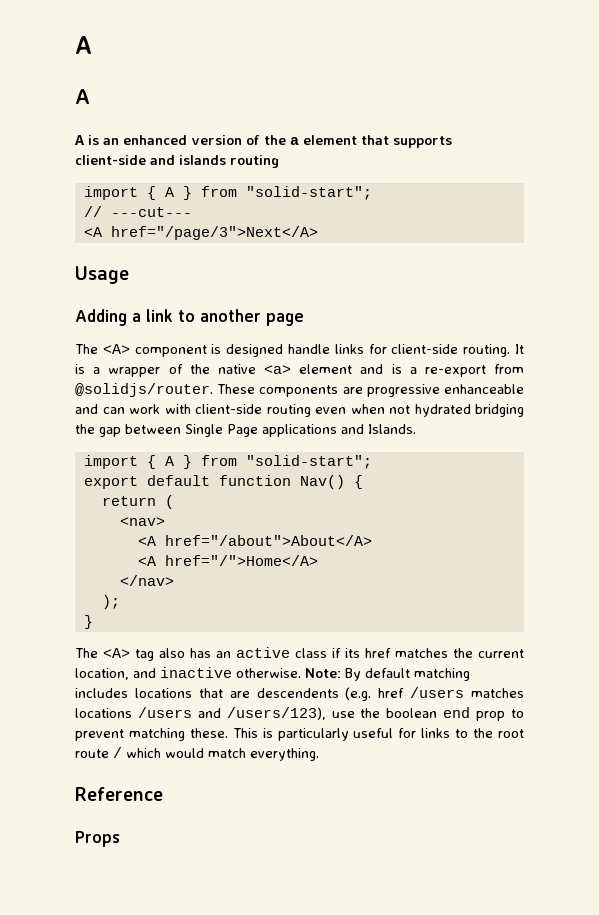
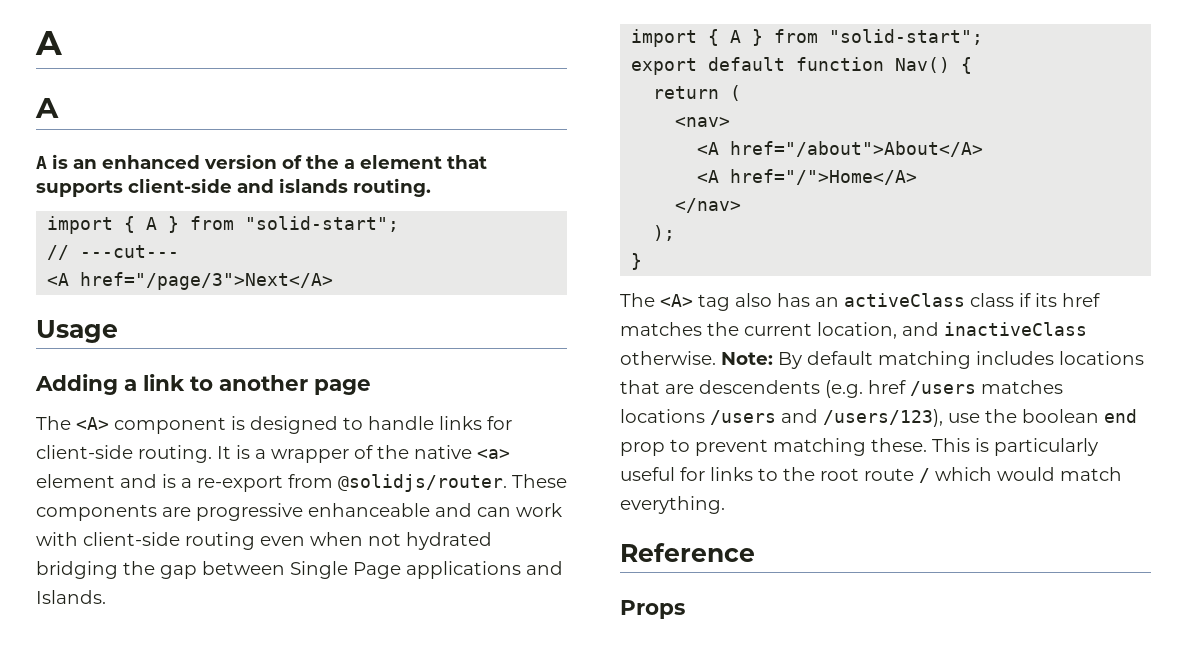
- A is an enhanced version of the a element that supports client-side and islands routing
+ A is an enhanced version of the a element that supports client-side and islands routing.
- The <A> component is designed handle links for client-side routing.
+ The <A> component is designed to handle links for client-side routing.
- The <A> tag also has an active class if its href matches the current location, and inactive otherwise.
+ The <A> tag also has an activeClass class if its href matches the current location, and inactiveClass otherwise.

